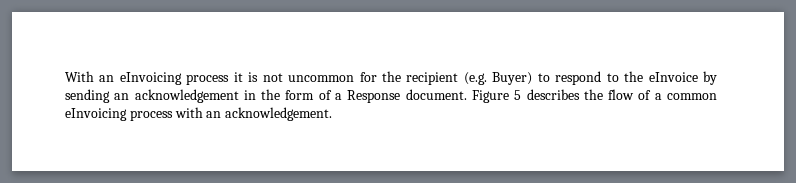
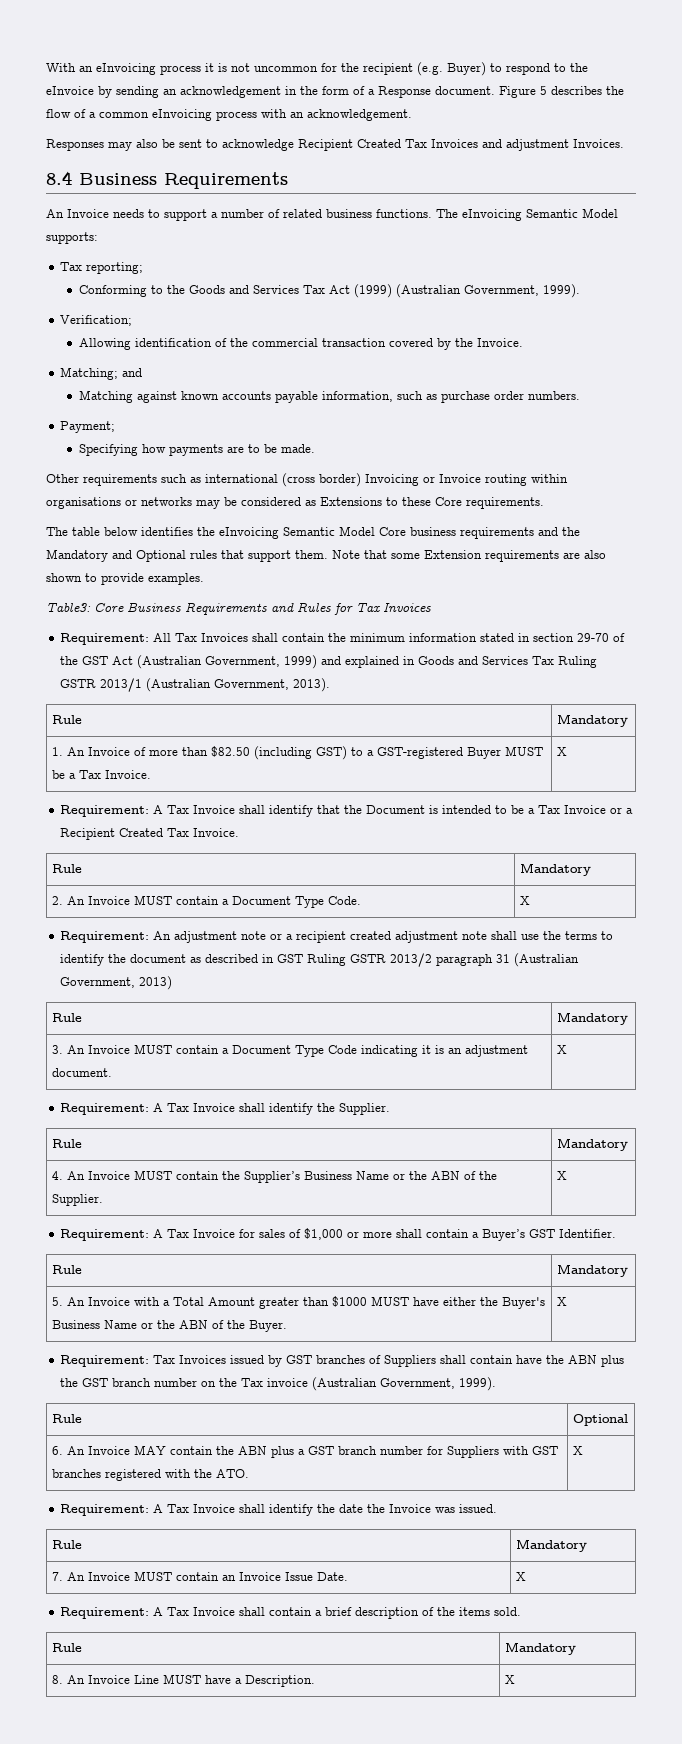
+ Responses may also be sent to acknowledge Recipient Created Tax Invoices and adjustment Invoices.
+ 8.4 Business Requirements
+ An Invoice needs to support a number of related business functions. The eInvoicing Semantic Model supports:
+ Tax reporting;
+ Conforming to the Goods and Services Tax Act (1999) (Australian Government, 1999).
+ Verification;
+ Allowing identification of the commercial transaction covered by the Invoice.
+ Matching; and
+ Matching against known accounts payable information, such as purchase order numbers.
+ Payment;
+ Specifying how payments are to be made.
+ Other requirements such as international (cross border) Invoicing or Invoice routing within organisations or networks may be considered as Extensions to these Core requirements.
+ The table below identifies the eInvoicing Semantic Model Core business requirements and the Mandatory and Optional rules that support them. Note that some Extension requirements are also shown to provide examples.
+ Table3: Core Business Requirements and Rules for Tax Invoices
+ Requirement: All Tax Invoices shall contain the minimum information stated in section 29-70 of the GST Act (Australian Government, 1999) and explained in Goods and Services Tax Ruling GSTR 2013/1 (Australian Government, 2013).
+ Rule | Mandatory
+ 1. An Invoice of more than $82.50 (including GST) to a GST-registered Buyer MUST be a Tax Invoice. | X
+ Requirement: A Tax Invoice shall identify that the Document is intended to be a Tax Invoice or a Recipient Created Tax Invoice.
+ Rule | Mandatory
+ 2. An Invoice MUST contain a Document Type Code. | X
+ Requirement: An adjustment note or a recipient created adjustment note shall use the terms to identify the document as described in GST Ruling GSTR 2013/2 paragraph 31 (Australian Government, 2013)
+ Rule | Mandatory
+ 3. An Invoice MUST contain a Document Type Code indicating it is an adjustment document. | X
+ Requirement: A Tax Invoice shall identify the Supplier.
+ Rule | Mandatory
+ 4. An Invoice MUST contain the Supplier’s Business Name or the ABN of the Supplier. | X
+ Requirement: A Tax Invoice for sales of $1,000 or more shall contain a Buyer’s GST Identifier.
+ Rule | Mandatory
+ 5. An Invoice with a Total Amount greater than $1000 MUST have either the Buyer's Business Name or the ABN of the Buyer. | X
+ Requirement: Tax Invoices issued by GST branches of Suppliers shall contain have the ABN plus the GST branch number on the Tax invoice (Australian Government, 1999).
+ Rule | Optional
+ 6. An Invoice MAY contain the ABN plus a GST branch number for Suppliers with GST branches registered with the ATO. | X
+ Requirement: A Tax Invoice shall identify the date the Invoice was issued.
+ Rule | Mandatory
+ 7. An Invoice MUST contain an Invoice Issue Date. | X
+ Requirement: A Tax Invoice shall contain a brief description of the items sold.
+ Rule | Mandatory
+ 8. An Invoice Line MUST have a Description. | X

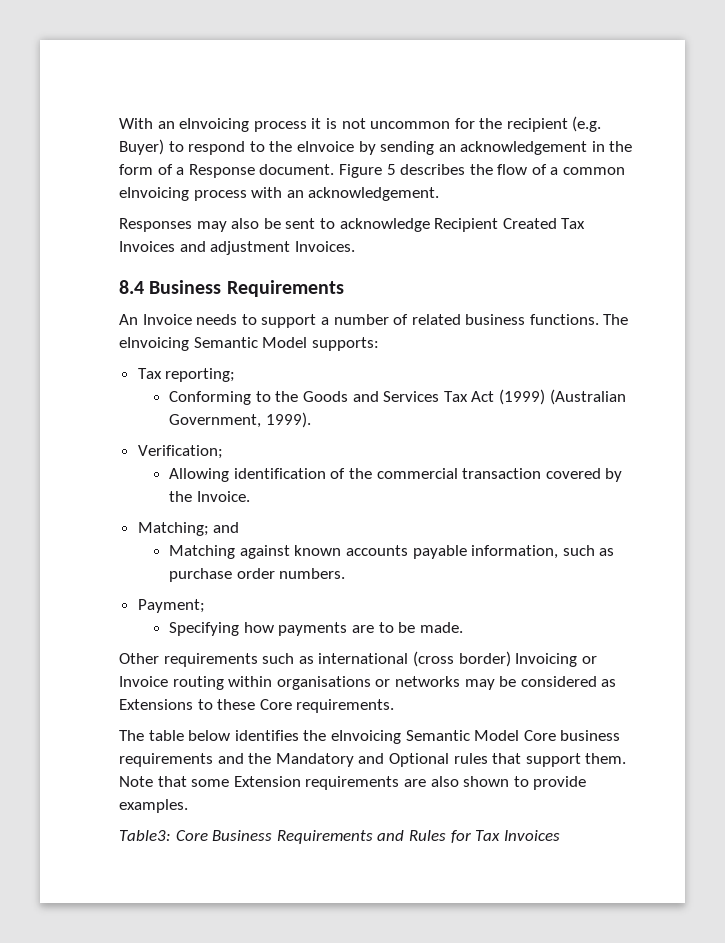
- Requirement: All Tax Invoices shall contain the minimum information stated in section 29-70 of the GST Act (Australian Government, 1999) and explained in Goods and Services Tax Ruling GSTR 2013/1 (Australian Government, 2013).
- Rule | Mandatory
- 1. An Invoice of more than $82.50 (including GST) to a GST-registered Buyer MUST be a Tax Invoice. | X
- Requirement: A Tax Invoice shall identify that the Document is intended to be a Tax Invoice or a Recipient Created Tax Invoice.
- Rule | Mandatory
- 2. An Invoice MUST contain a Document Type Code. | X
- Requirement: An adjustment note or a recipient created adjustment note shall use the terms to identify the document as described in GST Ruling GSTR 2013/2 paragraph 31 (Australian Government, 2013)
- Rule | Mandatory
- 3. An Invoice MUST contain a Document Type Code indicating it is an adjustment document. | X
- Requirement: A Tax Invoice shall identify the Supplier.
- Rule | Mandatory
- 4. An Invoice MUST contain the Supplier’s Business Name or the ABN of the Supplier. | X
- Requirement: A Tax Invoice for sales of $1,000 or more shall contain a Buyer’s GST Identifier.
- Rule | Mandatory
- 5. An Invoice with a Total Amount greater than $1000 MUST have either the Buyer's Business Name or the ABN of the Buyer. | X
- Requirement: Tax Invoices issued by GST branches of Suppliers shall contain have the ABN plus the GST branch number on the Tax invoice (Australian Government, 1999).
- Rule | Optional
- 6. An Invoice MAY contain the ABN plus a GST branch number for Suppliers with GST branches registered with the ATO. | X
- Requirement: A Tax Invoice shall identify the date the Invoice was issued.
- Rule | Mandatory
- 7. An Invoice MUST contain an Invoice Issue Date. | X
- Requirement: A Tax Invoice shall contain a brief description of the items sold.
- Rule | Mandatory
- 8. An Invoice Line MUST have a Description. | X

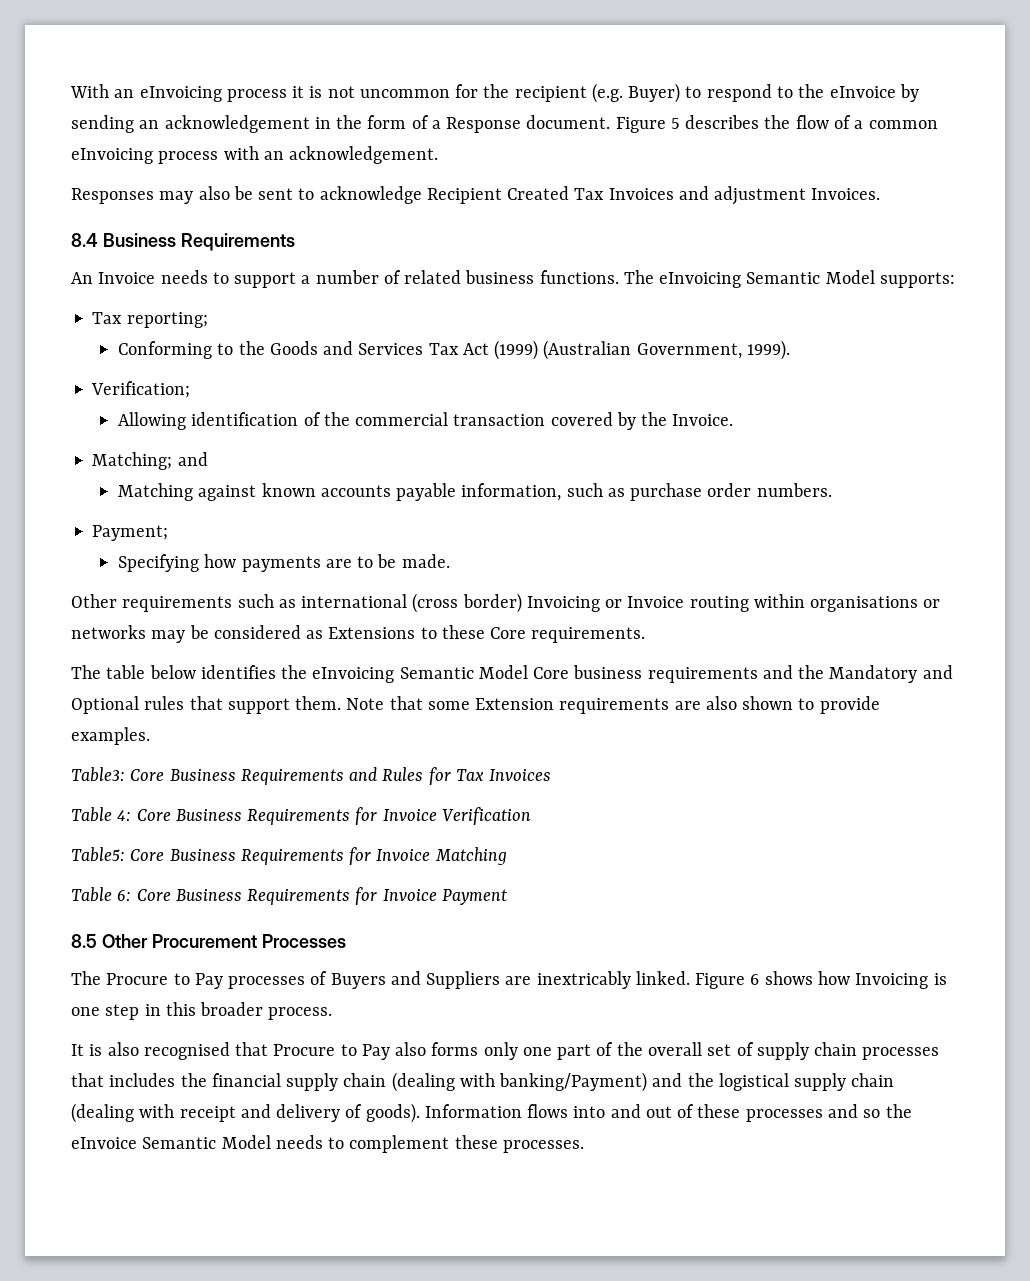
+ Table 4: Core Business Requirements for Invoice Verification
+ Table5: Core Business Requirements for Invoice Matching
+ Table 6: Core Business Requirements for Invoice Payment
+ 8.5 Other Procurement Processes
+ The Procure to Pay processes of Buyers and Suppliers are inextricably linked. Figure 6 shows how Invoicing is one step in this broader process.
+ It is also recognised that Procure to Pay also forms only one part of the overall set of supply chain processes that includes the financial supply chain (dealing with banking/Payment) and the logistical supply chain (dealing with receipt and delivery of goods). Information flows into and out of these processes and so the eInvoice Semantic Model needs to complement these processes.

